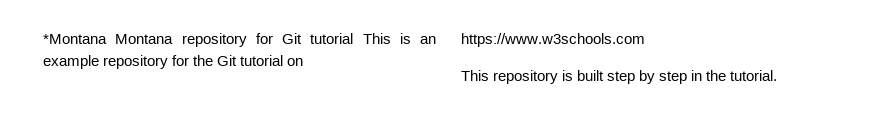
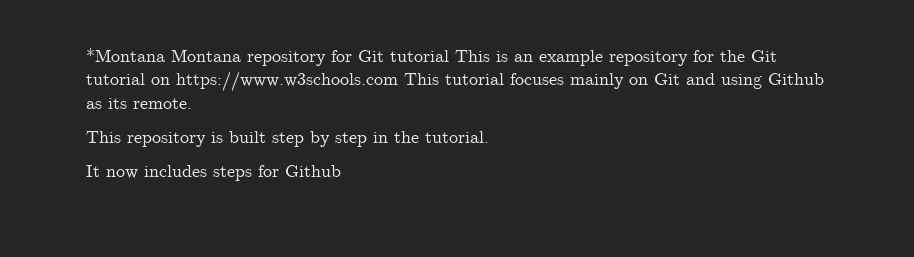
- *Montana Montana repository for Git tutorial This is an example repository for the Git tutorial on https://www.w3schools.com
+ *Montana Montana repository for Git tutorial This is an example repository for the Git tutorial on https://www.w3schools.com This tutorial focuses mainly on Git and using Github as its remote.
+ It now includes steps for Github

